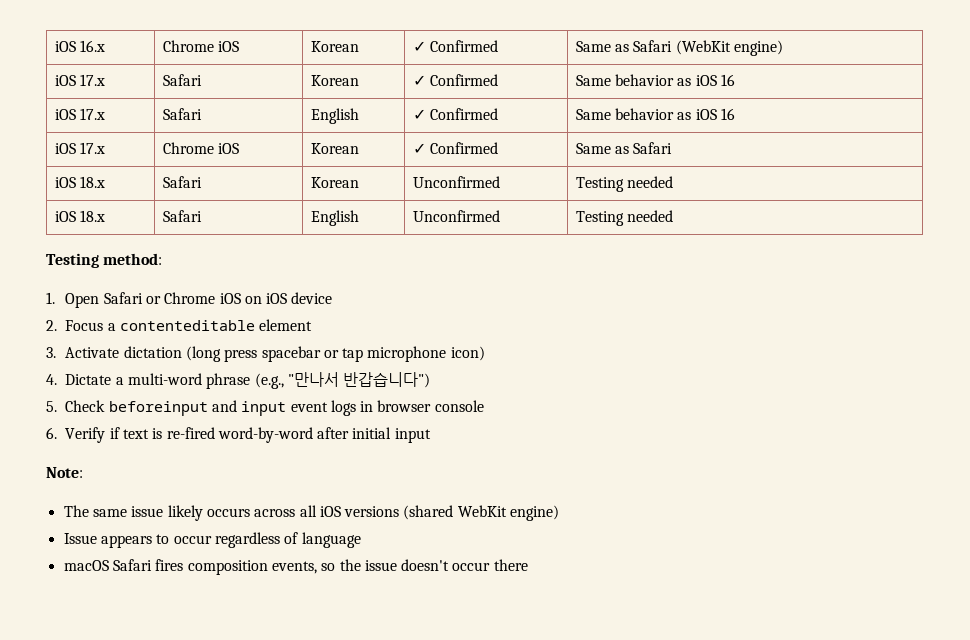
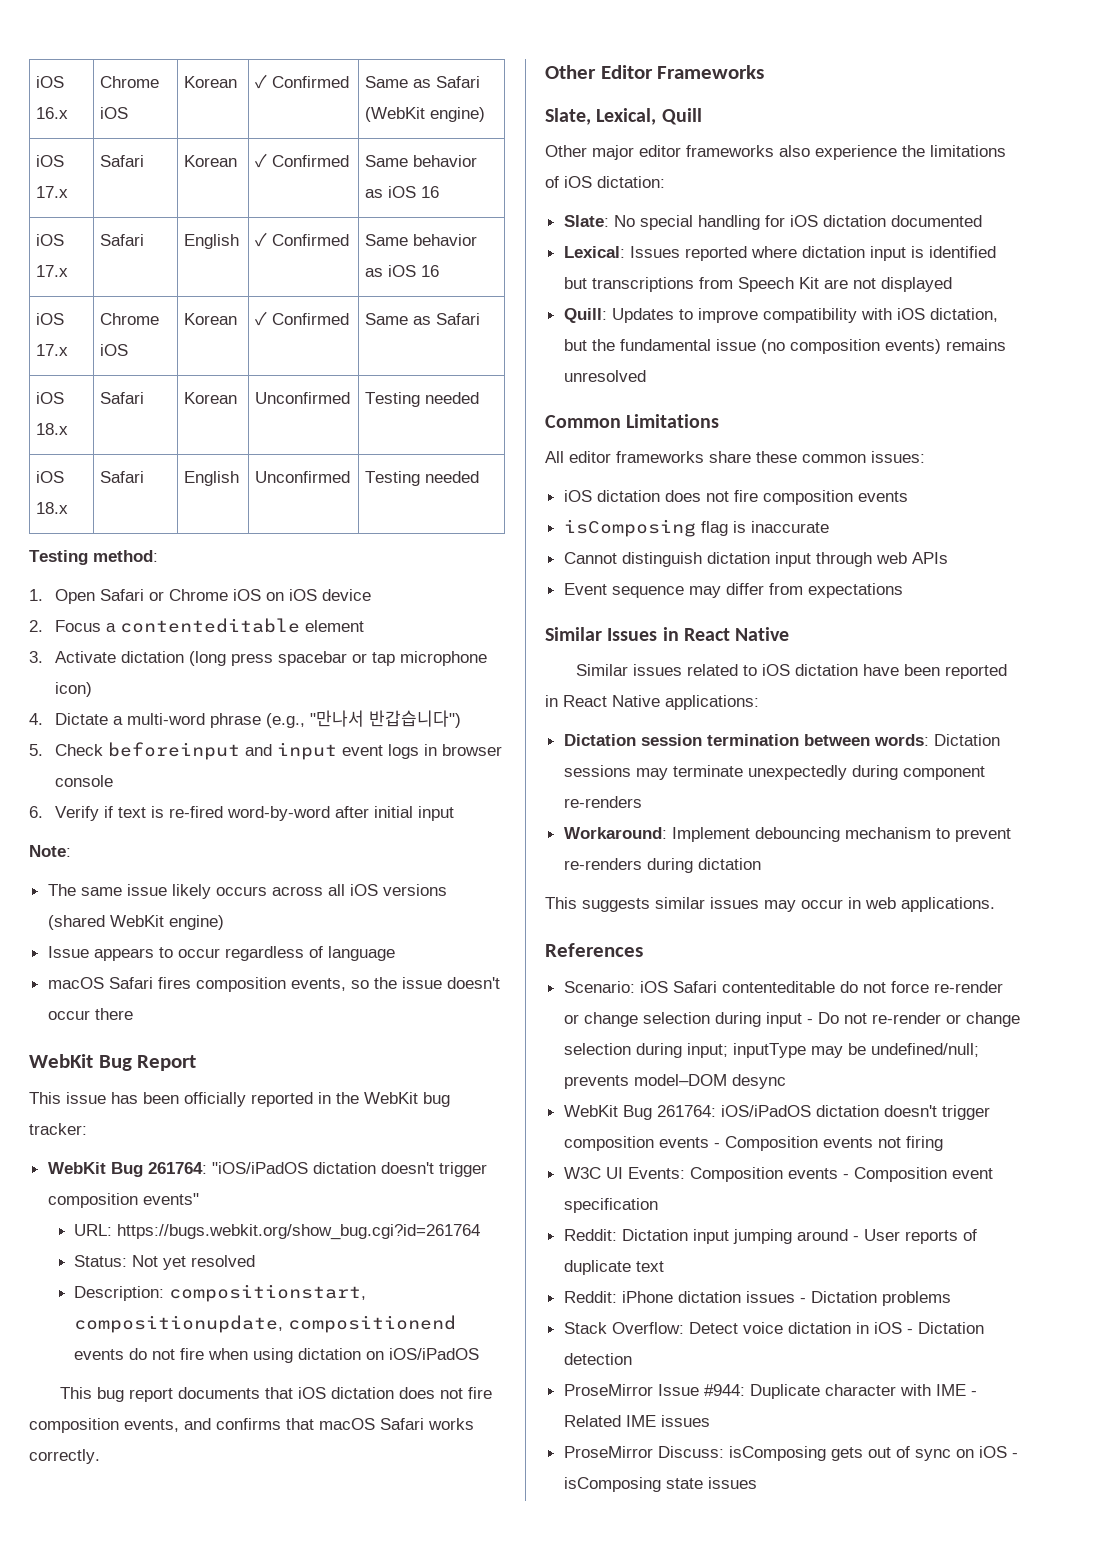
+ WebKit Bug Report
+ This issue has been officially reported in the WebKit bug tracker:
+ WebKit Bug 261764: "iOS/iPadOS dictation doesn't trigger composition events"
+ URL: https://bugs.webkit.org/show_bug.cgi?id=261764
+ Status: Not yet resolved
+ Description: compositionstart, compositionupdate, compositionend events do not fire when using dictation on iOS/iPadOS
+ This bug report documents that iOS dictation does not fire composition events, and confirms that macOS Safari works correctly.
+ Other Editor Frameworks
+ Slate, Lexical, Quill
+ Other major editor frameworks also experience the limitations of iOS dictation:
+ Slate: No special handling for iOS dictation documented
+ Lexical: Issues reported where dictation input is identified but transcriptions from Speech Kit are not displayed
+ Quill: Updates to improve compatibility with iOS dictation, but the fundamental issue (no composition events) remains unresolved
+ Common Limitations
+ All editor frameworks share these common issues:
+ iOS dictation does not fire composition events
+ isComposing flag is inaccurate
+ Cannot distinguish dictation input through web APIs
+ Event sequence may differ from expectations
+ Similar Issues in React Native
+ Similar issues related to iOS dictation have been reported in React Native applications:
+ Dictation session termination between words: Dictation sessions may terminate unexpectedly during component re-renders
+ Workaround: Implement debouncing mechanism to prevent re-renders during dictation
+ This suggests similar issues may occur in web applications.
+ References
+ Scenario: iOS Safari contenteditable do not force re-render or change selection during input - Do not re-render or change selection during input; inputType may be undefined/null; prevents model–DOM desync
+ WebKit Bug 261764: iOS/iPadOS dictation doesn't trigger composition events - Composition events not firing
+ W3C UI Events: Composition events - Composition event specification
+ Reddit: Dictation input jumping around - User reports of duplicate text
+ Reddit: iPhone dictation issues - Dictation problems
+ Stack Overflow: Detect voice dictation in iOS - Dictation detection
+ ProseMirror Issue #944: Duplicate character with IME - Related IME issues
+ ProseMirror Discuss: isComposing gets out of sync on iOS - isComposing state issues

